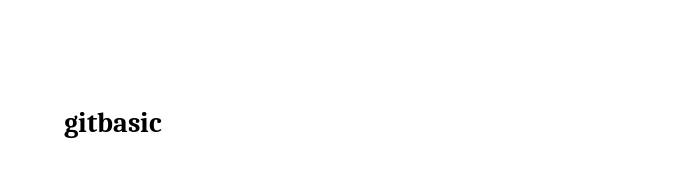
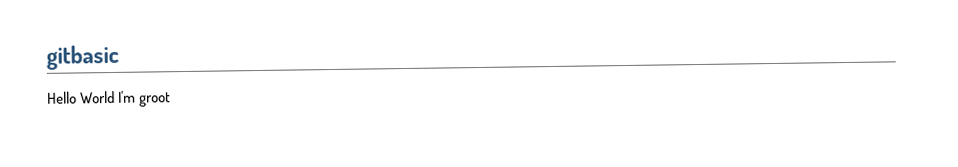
+ Hello World I'm groot

